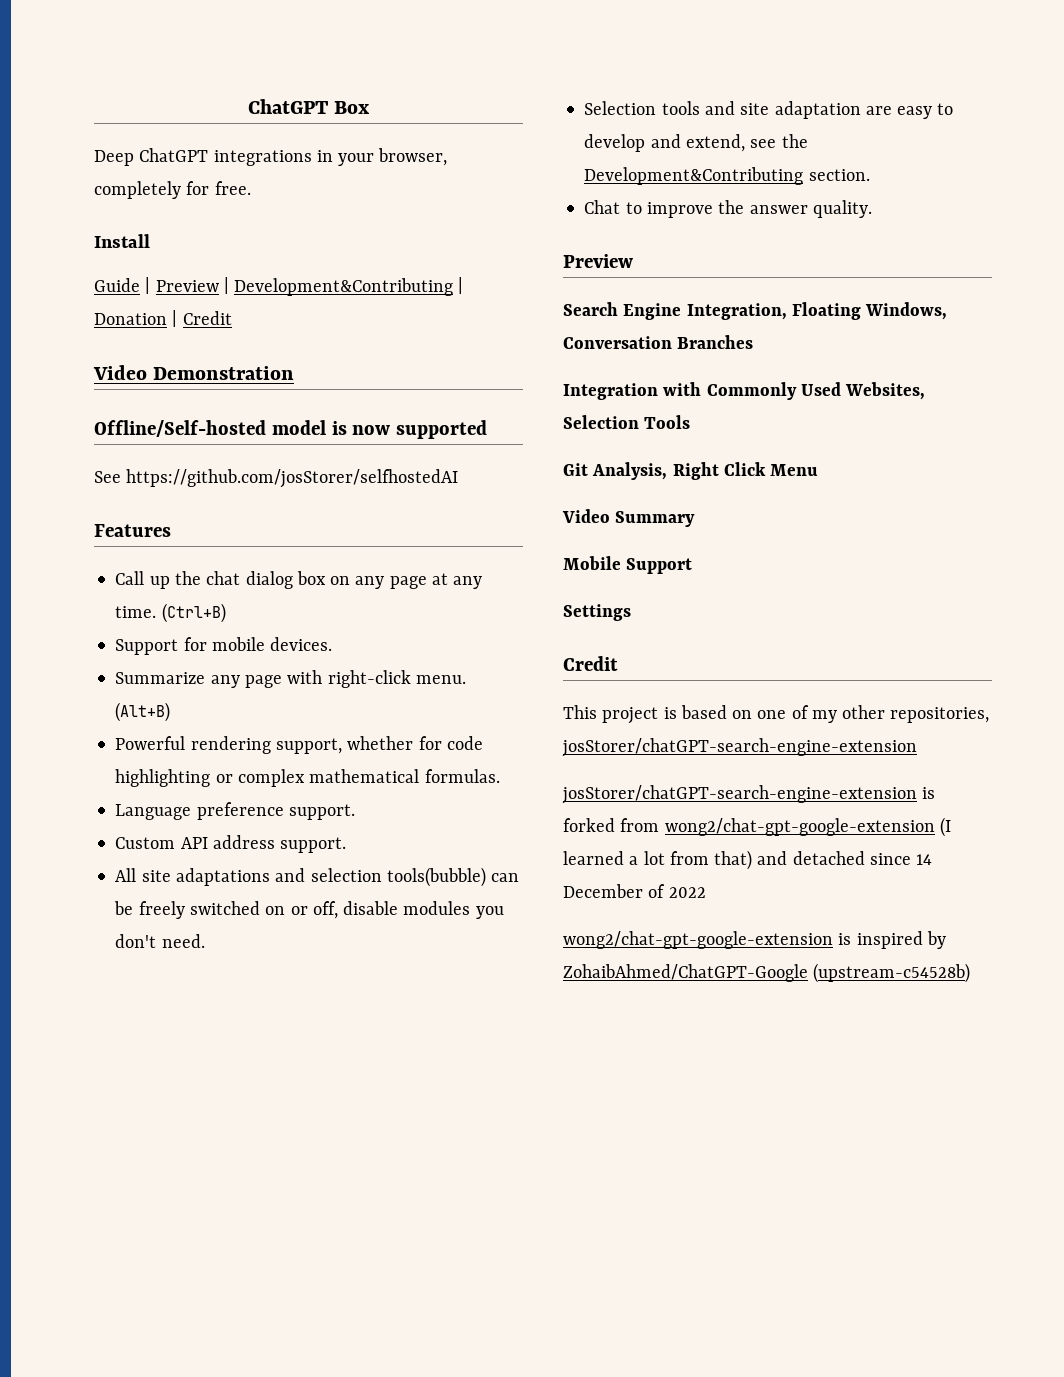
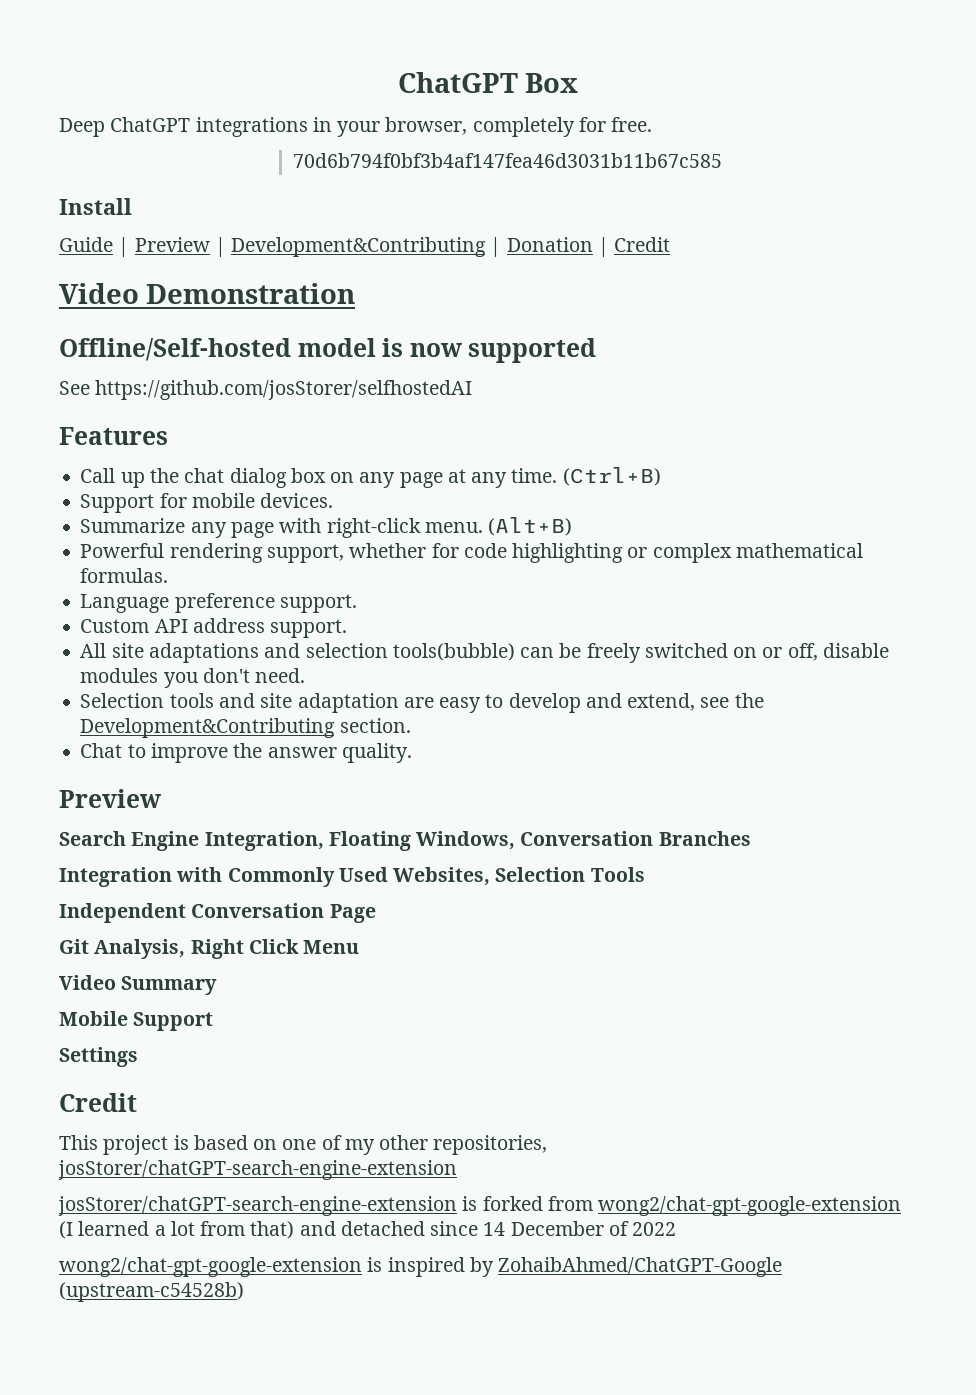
+ 70d6b794f0bf3b4af147fea46d3031b11b67c585
+ Independent Conversation Page

